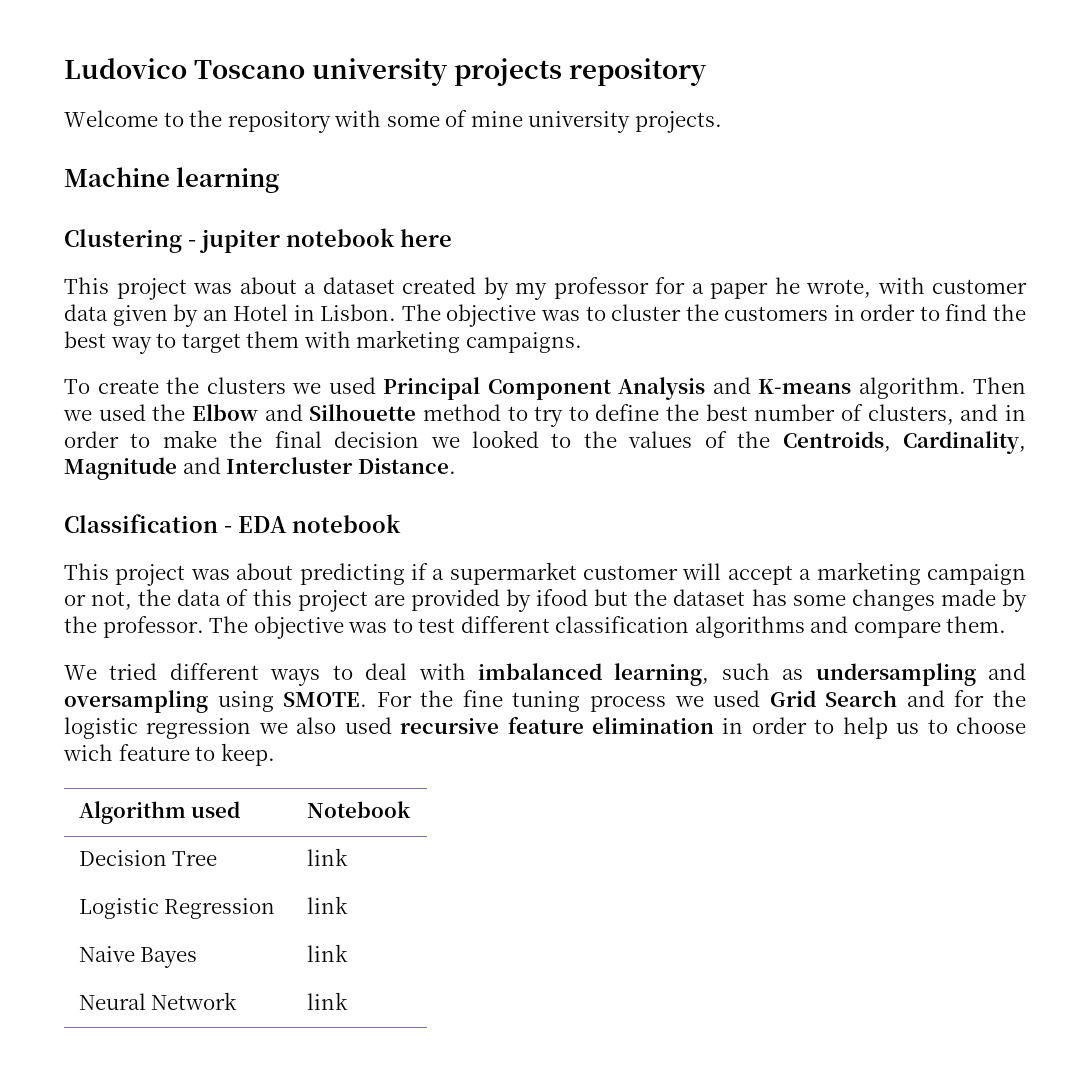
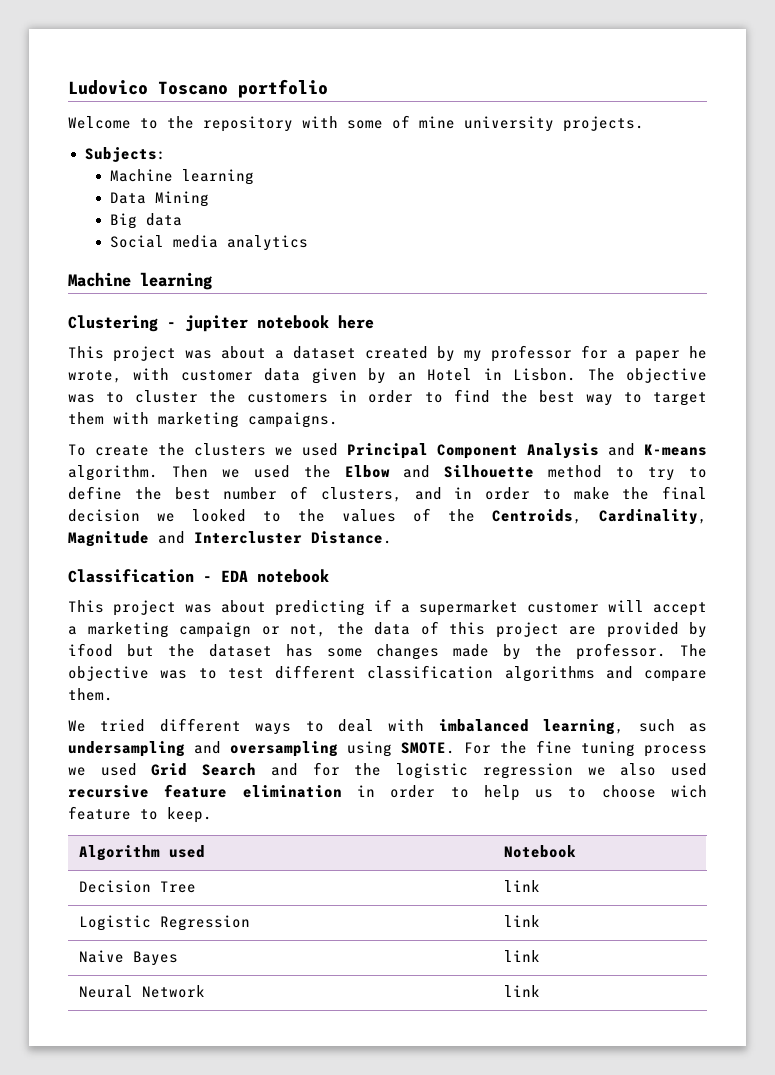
- Ludovico Toscano university projects repository
+ Ludovico Toscano portfolio
+ Subjects:
+ Machine learning
+ Data Mining
+ Big data
+ Social media analytics

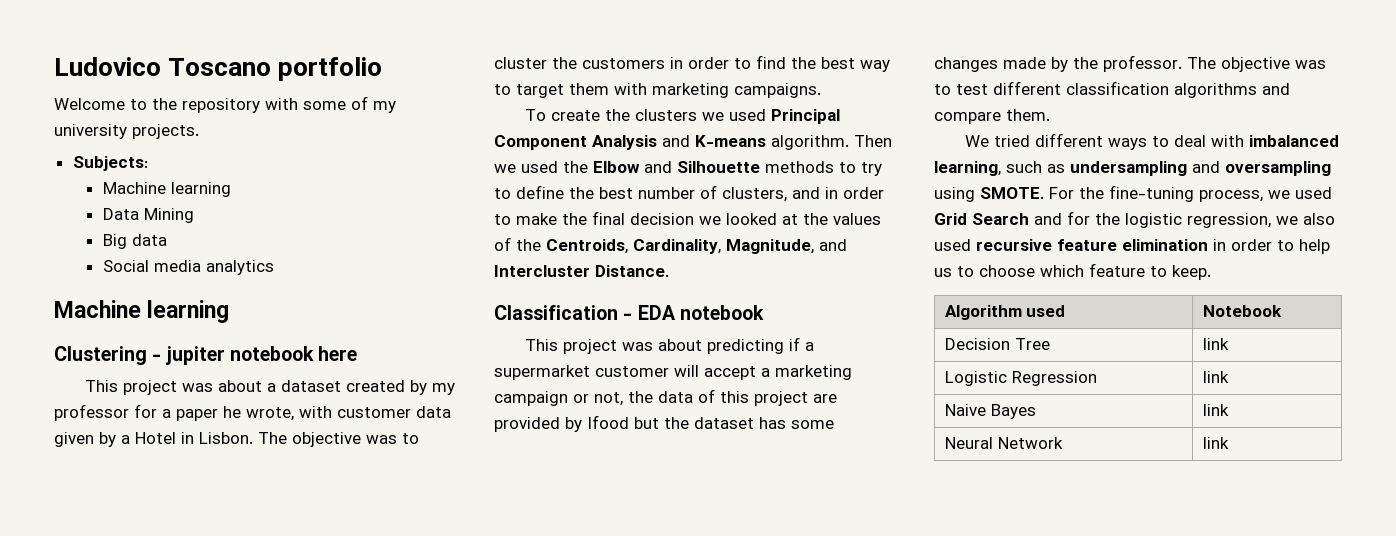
- Welcome to the repository with some of mine university projects.
+ Welcome to the repository with some of my university projects.
- This project was about a dataset created by my professor for a paper he wrote, with customer data given by an Hotel in Lisbon.
+ This project was about a dataset created by my professor for a paper he wrote, with customer data given by a Hotel in Lisbon.
- Then we used the Elbow and Silhouette method to try to define the best number of clusters, and in order to make the final decision we looked to the values of the Centroids, Cardinality, Magnitude and Intercluster Distance.
+ Then we used the Elbow and Silhouette methods to try to define the best number of clusters, and in order to make the final decision we looked at the values of the Centroids, Cardinality, Magnitude, and Intercluster Distance.
- This project was about predicting if a supermarket customer will accept a marketing campaign or not, the data of this project are provided by ifood but the dataset has some changes made by the professor.
+ This project was about predicting if a supermarket customer will accept a marketing campaign or not, the data of this project are provided by Ifood but the dataset has some changes made by the professor.
- For the fine tuning process we used Grid Search and for the logistic regression we also used recursive feature elimination in order to help us to choose wich feature to keep.
+ For the fine-tuning process, we used Grid Search and for the logistic regression, we also used recursive feature elimination in order to help us to choose which feature to keep.

